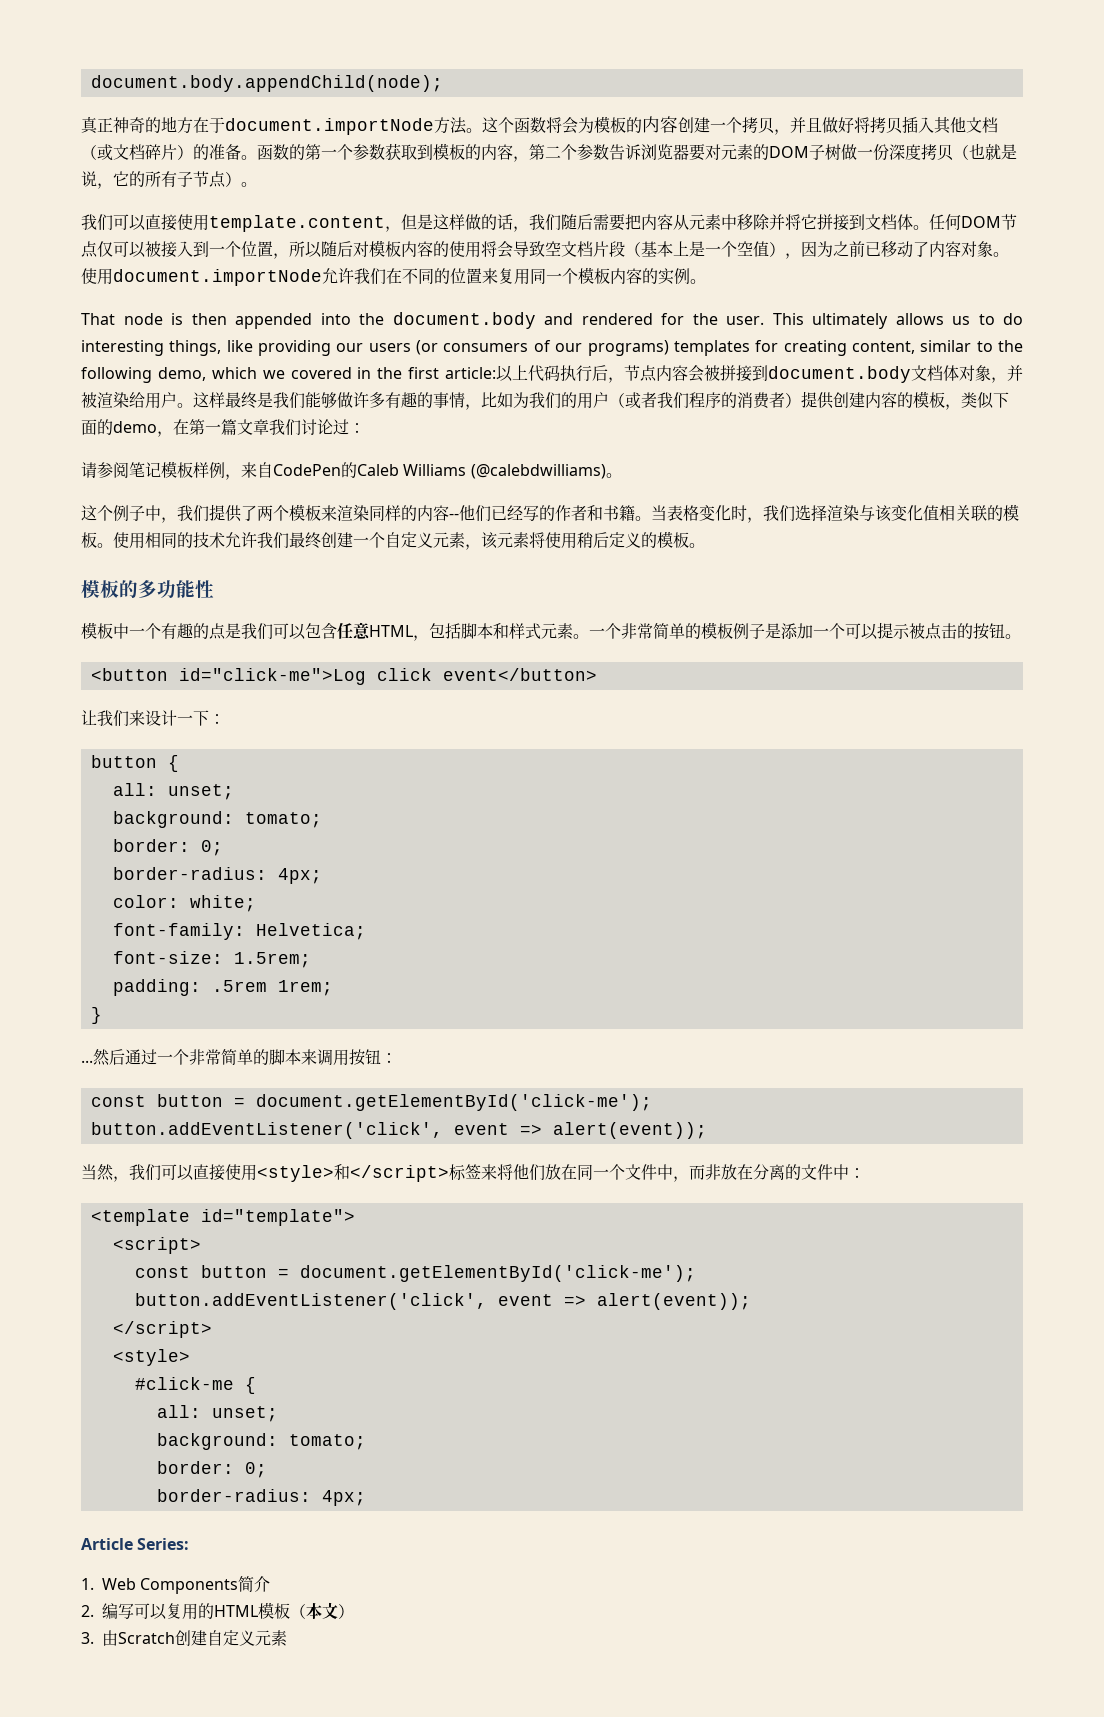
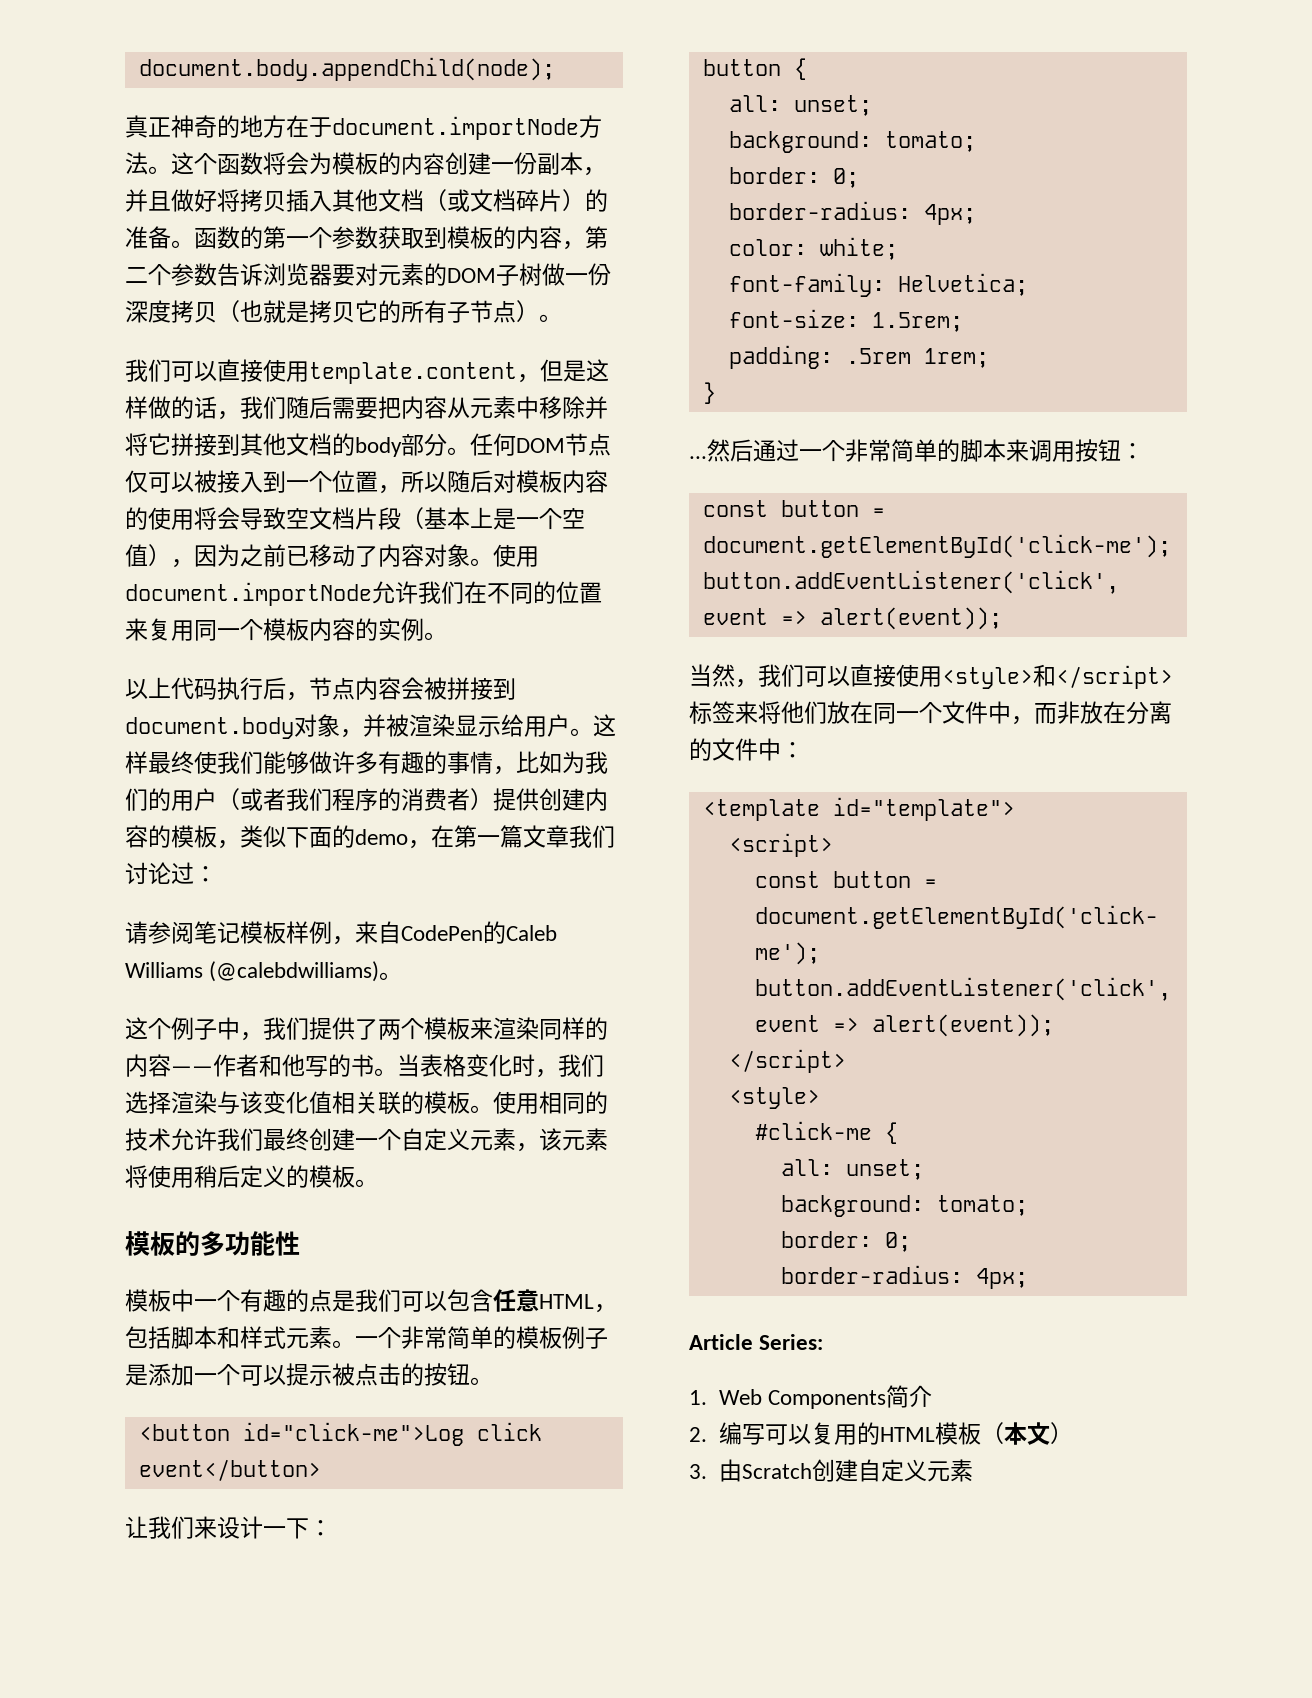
- 这个函数将会为模板的内容创建一个拷贝，并且做好将拷贝插入其他文档（或文档碎片）的准备。
+ 这个函数将会为模板的内容创建一份副本，并且做好将拷贝插入其他文档（或文档碎片）的准备。
- 函数的第一个参数获取到模板的内容，第二个参数告诉浏览器要对元素的DOM子树做一份深度拷贝（也就是说，它的所有子节点）。
+ 函数的第一个参数获取到模板的内容，第二个参数告诉浏览器要对元素的DOM子树做一份深度拷贝（也就是拷贝它的所有子节点）。
- 我们可以直接使用template.content，但是这样做的话，我们随后需要把内容从元素中移除并将它拼接到文档体。
+ 我们可以直接使用template.content，但是这样做的话，我们随后需要把内容从元素中移除并将它拼接到其他文档的body部分。
- That node is then appended into the document.body and rendered for the user. This ultimately allows us to do interesting things, like providing our users (or consumers of our programs) templates for creating content, similar to the following demo, which we covered in the first article:以上代码执行后，节点内容会被拼接到document.body文档体对象，并被渲染给用户。
+ 以上代码执行后，节点内容会被拼接到document.body对象，并被渲染显示给用户。
- 这样最终是我们能够做许多有趣的事情，比如为我们的用户（或者我们程序的消费者）提供创建内容的模板，类似下面的demo，在第一篇文章我们讨论过：
+ 这样最终使我们能够做许多有趣的事情，比如为我们的用户（或者我们程序的消费者）提供创建内容的模板，类似下面的demo，在第一篇文章我们讨论过：
- 这个例子中，我们提供了两个模板来渲染同样的内容--他们已经写的作者和书籍。
+ 这个例子中，我们提供了两个模板来渲染同样的内容——作者和他写的书。

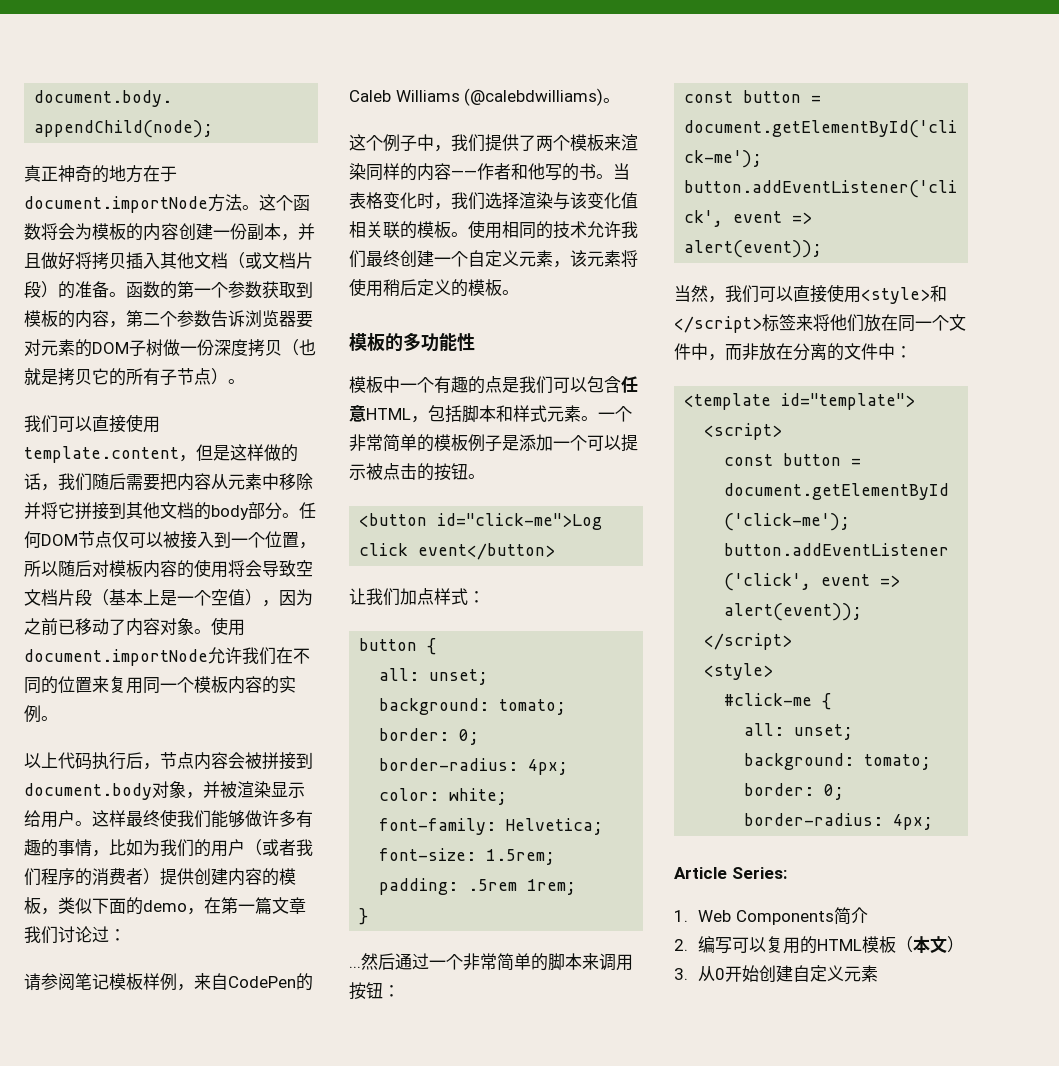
- 这个函数将会为模板的内容创建一份副本，并且做好将拷贝插入其他文档（或文档碎片）的准备。
+ 这个函数将会为模板的内容创建一份副本，并且做好将拷贝插入其他文档（或文档片段）的准备。
- 让我们来设计一下：
+ 让我们加点样式：
- 3.由Scratch创建自定义元素
+ 3.从0开始创建自定义元素

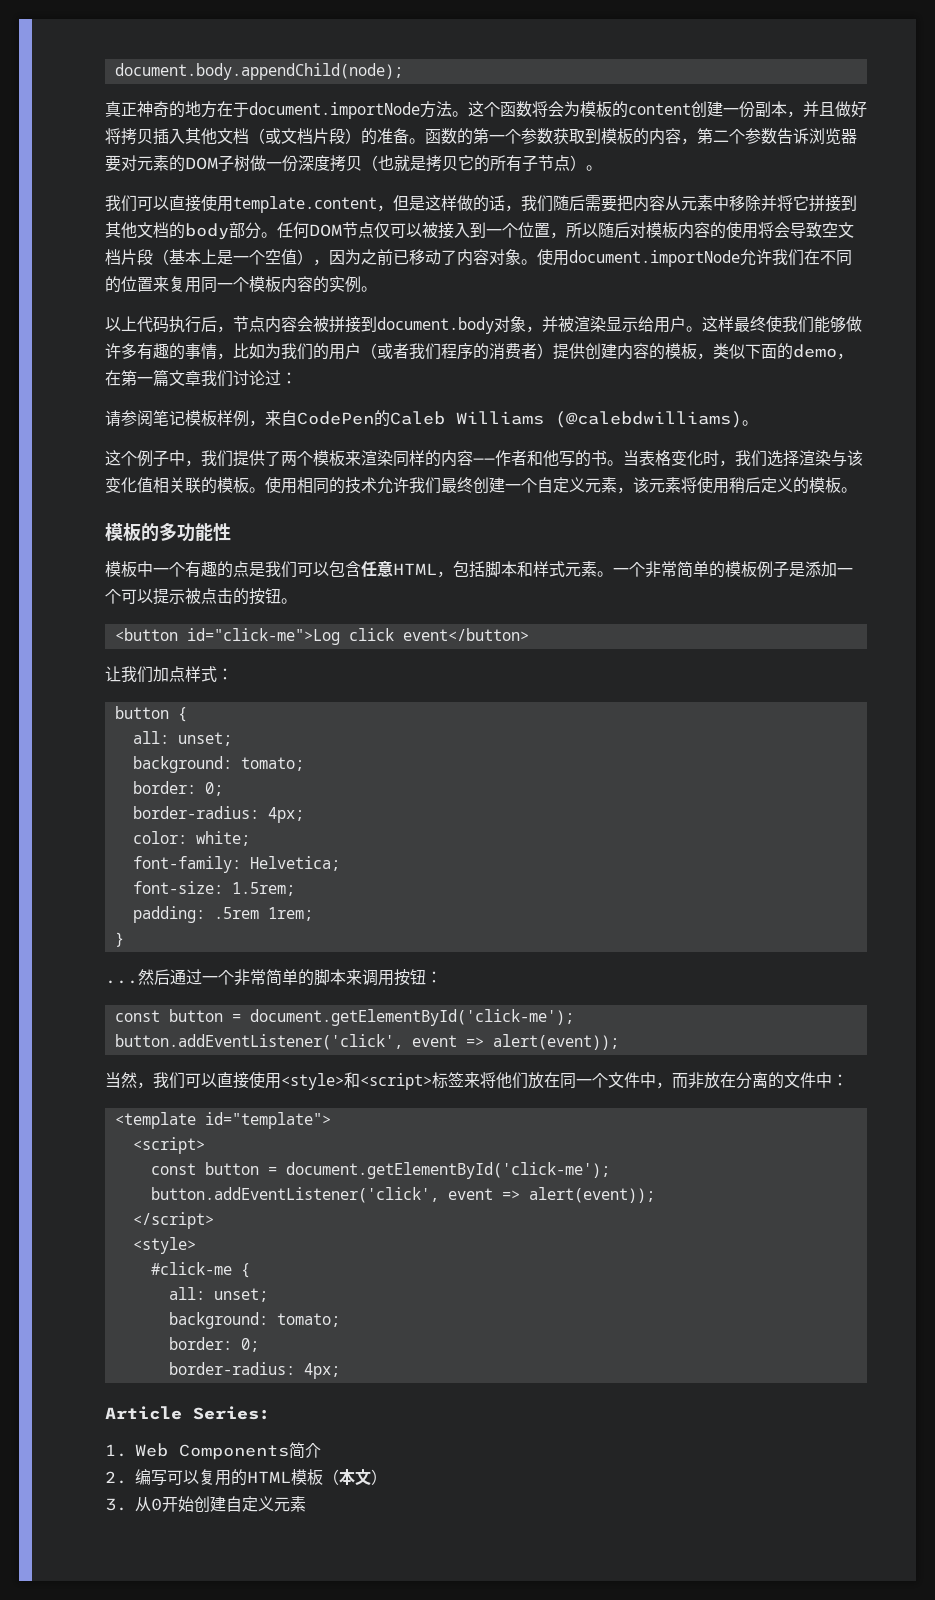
- 这个函数将会为模板的内容创建一份副本，并且做好将拷贝插入其他文档（或文档片段）的准备。
+ 这个函数将会为模板的content创建一份副本，并且做好将拷贝插入其他文档（或文档片段）的准备。
- 当然，我们可以直接使用<style>和</script>标签来将他们放在同一个文件中，而非放在分离的文件中：
+ 当然，我们可以直接使用<style>和<script>标签来将他们放在同一个文件中，而非放在分离的文件中：

